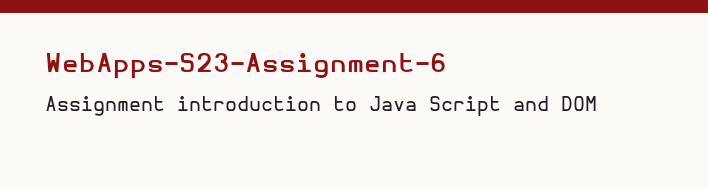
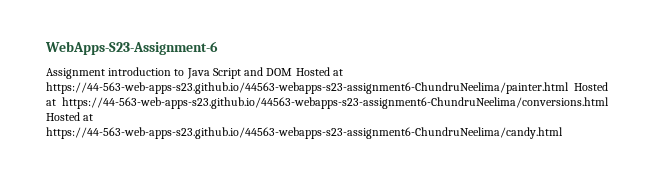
- Assignment introduction to Java Script and DOM
+ Assignment introduction to Java Script and DOM Hosted at https://44-563-web-apps-s23.github.io/44563-webapps-s23-assignment6-ChundruNeelima/painter.html Hosted at https://44-563-web-apps-s23.github.io/44563-webapps-s23-assignment6-ChundruNeelima/conversions.html Hosted at https://44-563-web-apps-s23.github.io/44563-webapps-s23-assignment6-ChundruNeelima/candy.html

